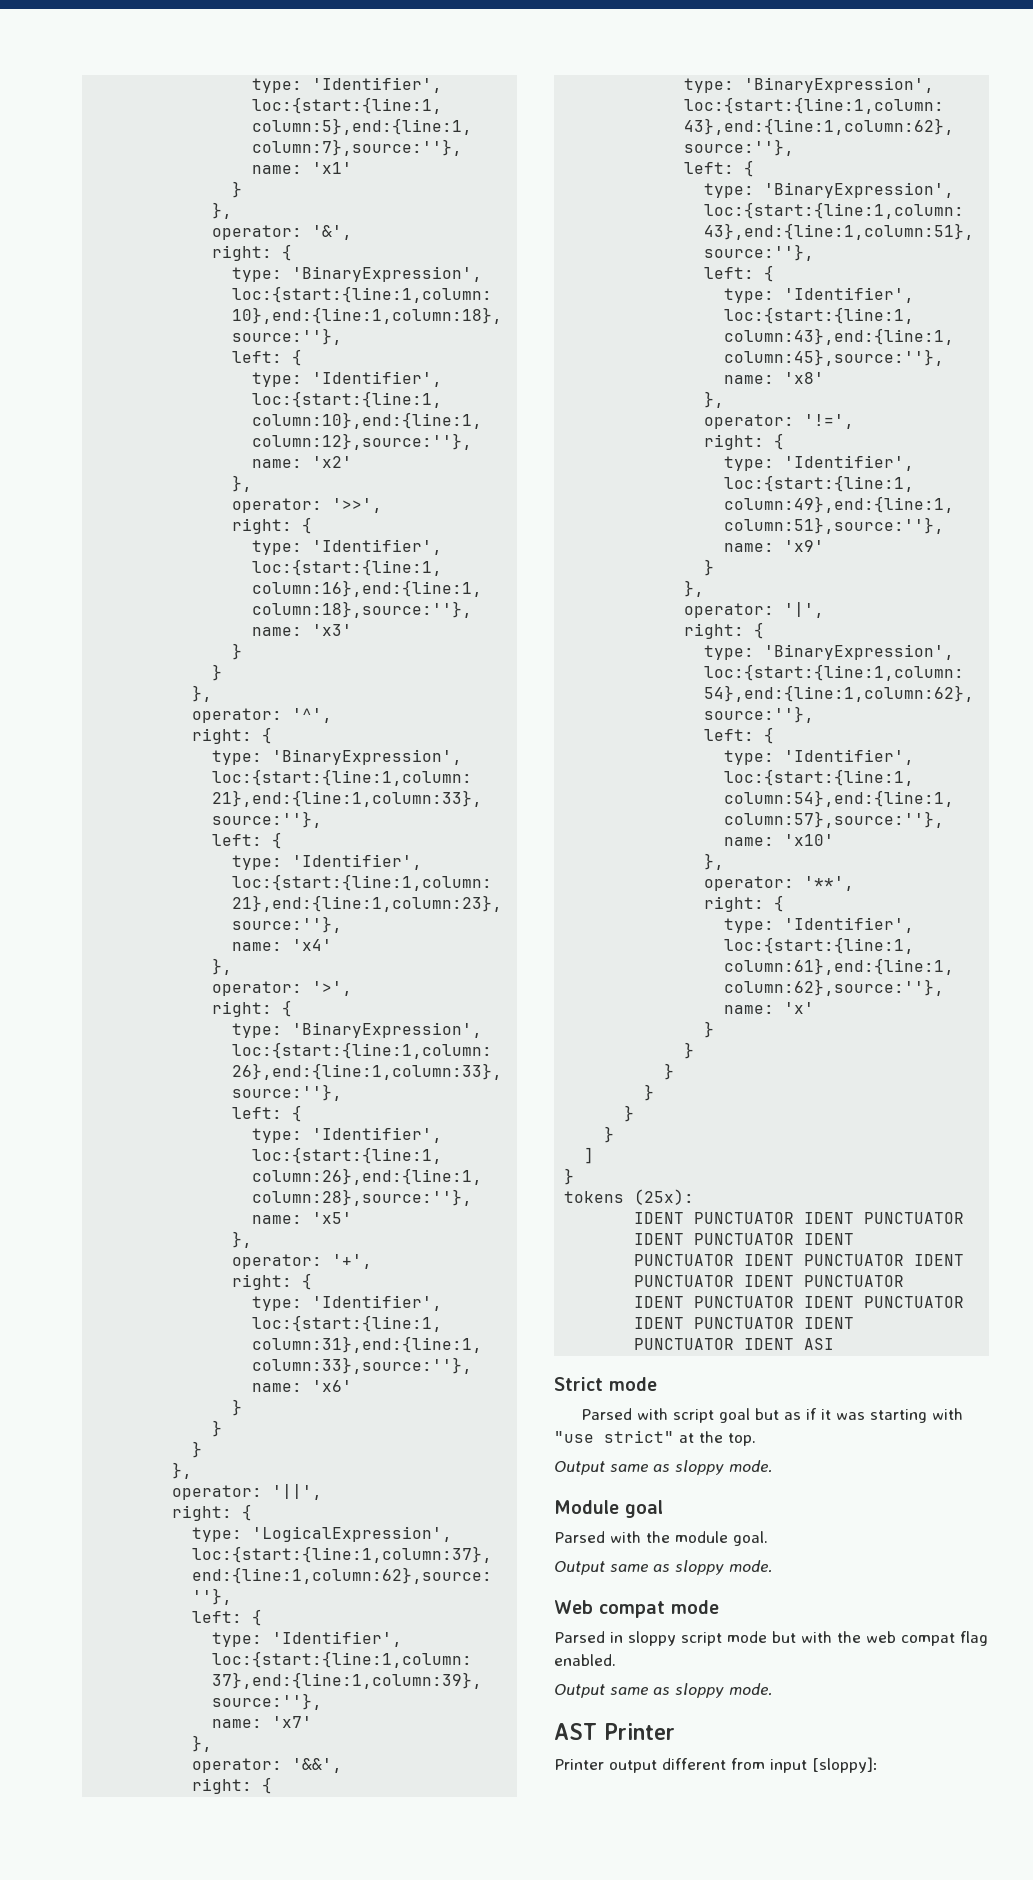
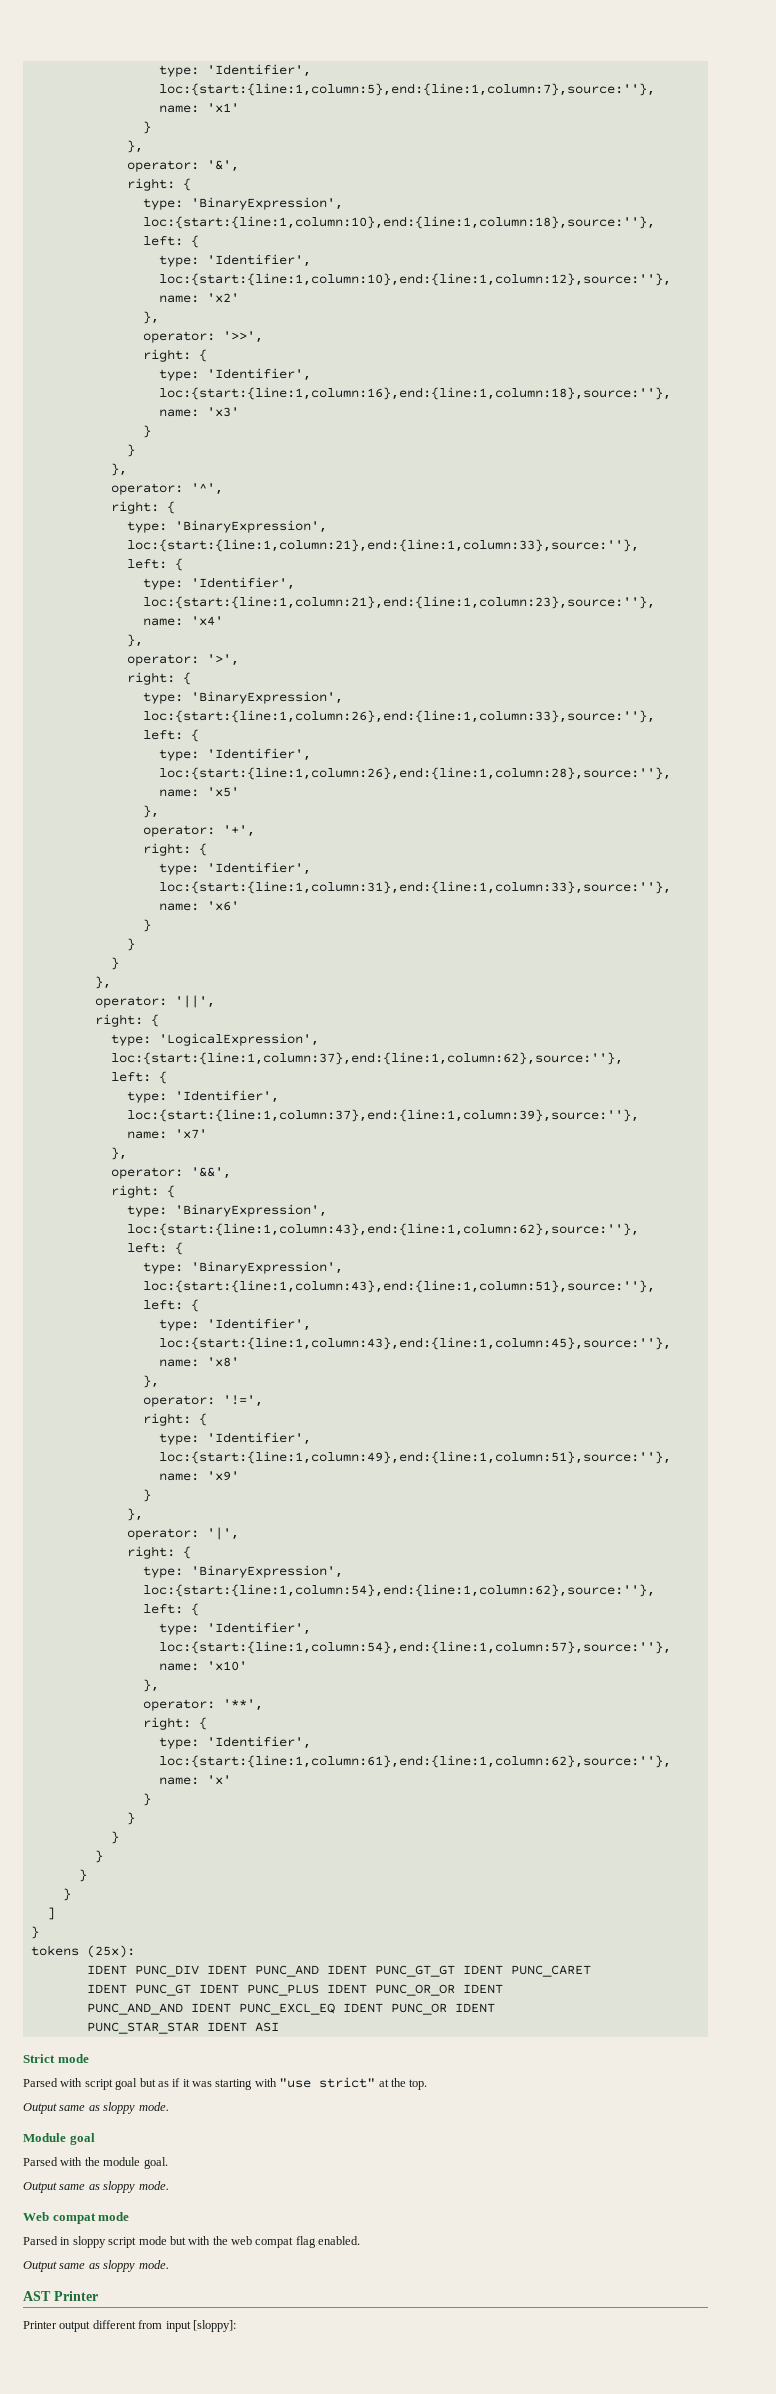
  tokens (25x):
- IDENT PUNCTUATOR IDENT PUNCTUATOR IDENT PUNCTUATOR IDENT
- PUNCTUATOR IDENT PUNCTUATOR IDENT PUNCTUATOR IDENT PUNCTUATOR
- IDENT PUNCTUATOR IDENT PUNCTUATOR IDENT PUNCTUATOR IDENT
- PUNCTUATOR IDENT ASI
+ IDENT PUNC_DIV IDENT PUNC_AND IDENT PUNC_GT_GT IDENT PUNC_CARET
+ IDENT PUNC_GT IDENT PUNC_PLUS IDENT PUNC_OR_OR IDENT
+ PUNC_AND_AND IDENT PUNC_EXCL_EQ IDENT PUNC_OR IDENT
+ PUNC_STAR_STAR IDENT ASI

